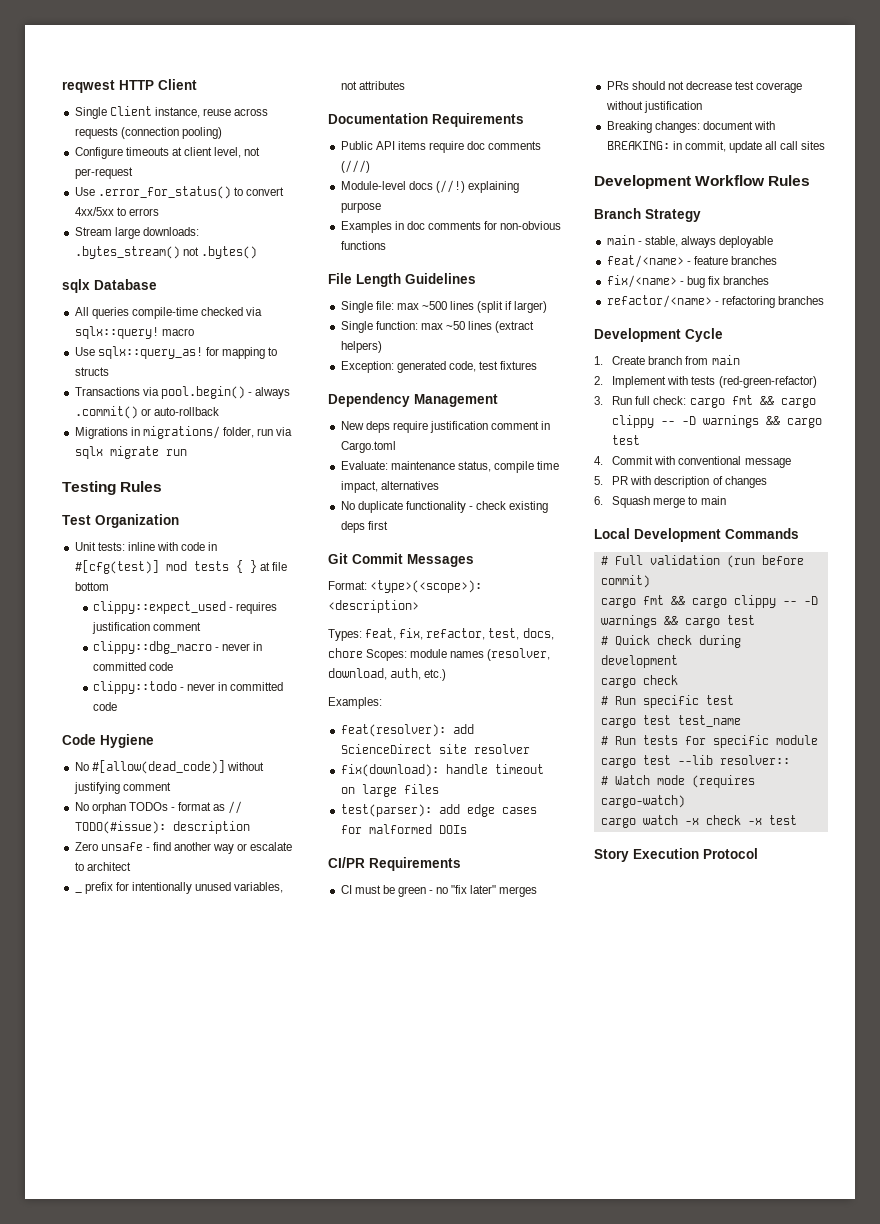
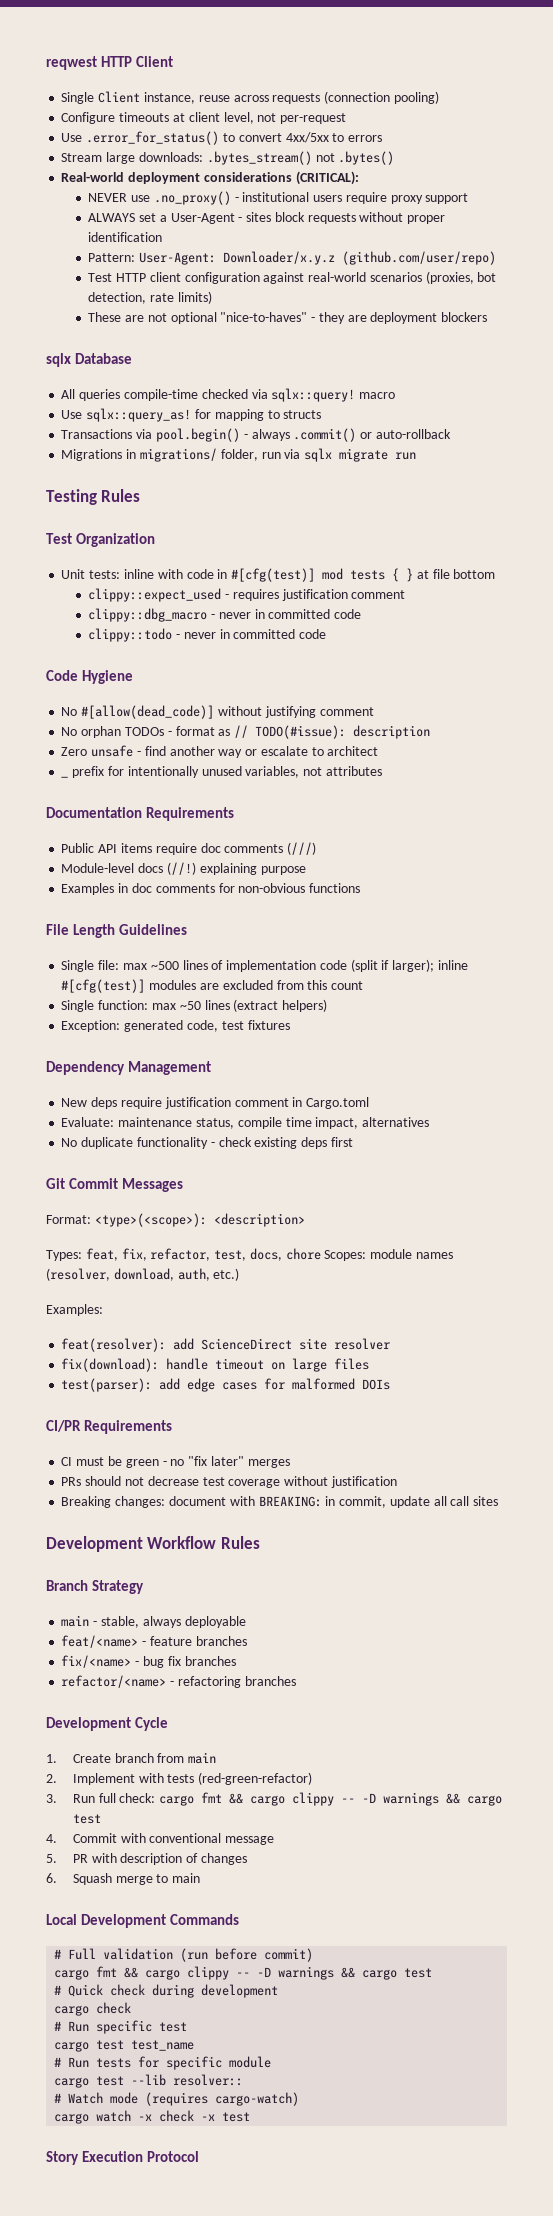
+ Real-world deployment considerations (CRITICAL):
+ NEVER use .no_proxy() - institutional users require proxy support
+ ALWAYS set a User-Agent - sites block requests without proper identification
+ Pattern: User-Agent: Downloader/x.y.z (github.com/user/repo)
+ Test HTTP client configuration against real-world scenarios (proxies, bot detection, rate limits)
+ These are not optional "nice-to-haves" - they are deployment blockers
- Single file: max ~500 lines (split if larger)
+ Single file: max ~500 lines of implementation code (split if larger); inline #[cfg(test)] modules are excluded from this count

